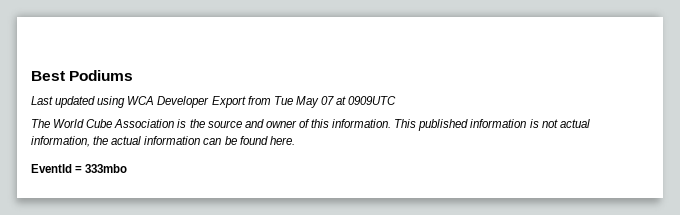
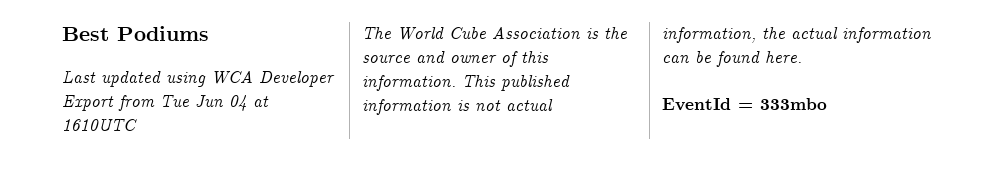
- Last updated using WCA Developer Export from Tue May 07 at 0909UTC
+ Last updated using WCA Developer Export from Tue Jun 04 at 1610UTC

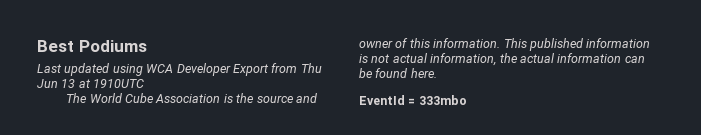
- Last updated using WCA Developer Export from Tue Jun 04 at 1610UTC
+ Last updated using WCA Developer Export from Thu Jun 13 at 1910UTC

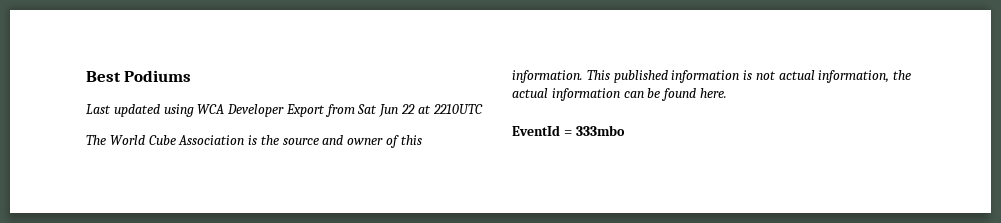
- Last updated using WCA Developer Export from Thu Jun 13 at 1910UTC
+ Last updated using WCA Developer Export from Sat Jun 22 at 2210UTC

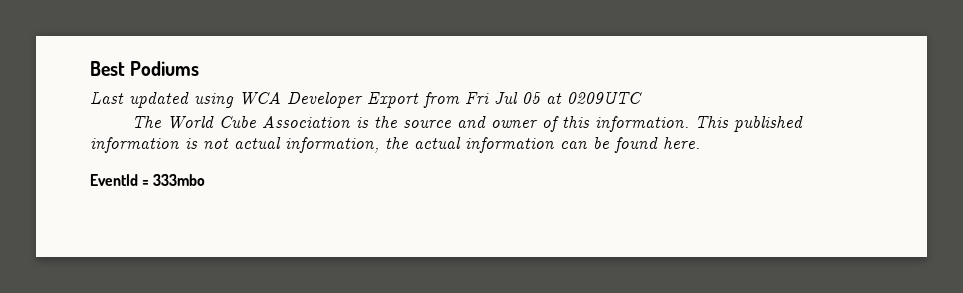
- Last updated using WCA Developer Export from Sat Jun 22 at 2210UTC
+ Last updated using WCA Developer Export from Fri Jul 05 at 0209UTC

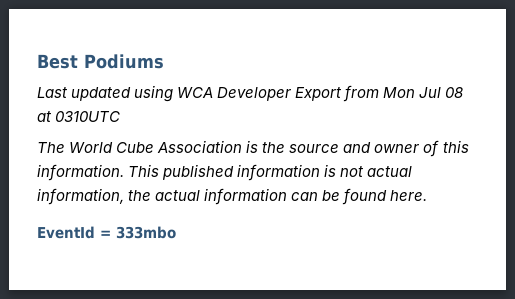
- Last updated using WCA Developer Export from Fri Jul 05 at 0209UTC
+ Last updated using WCA Developer Export from Mon Jul 08 at 0310UTC

